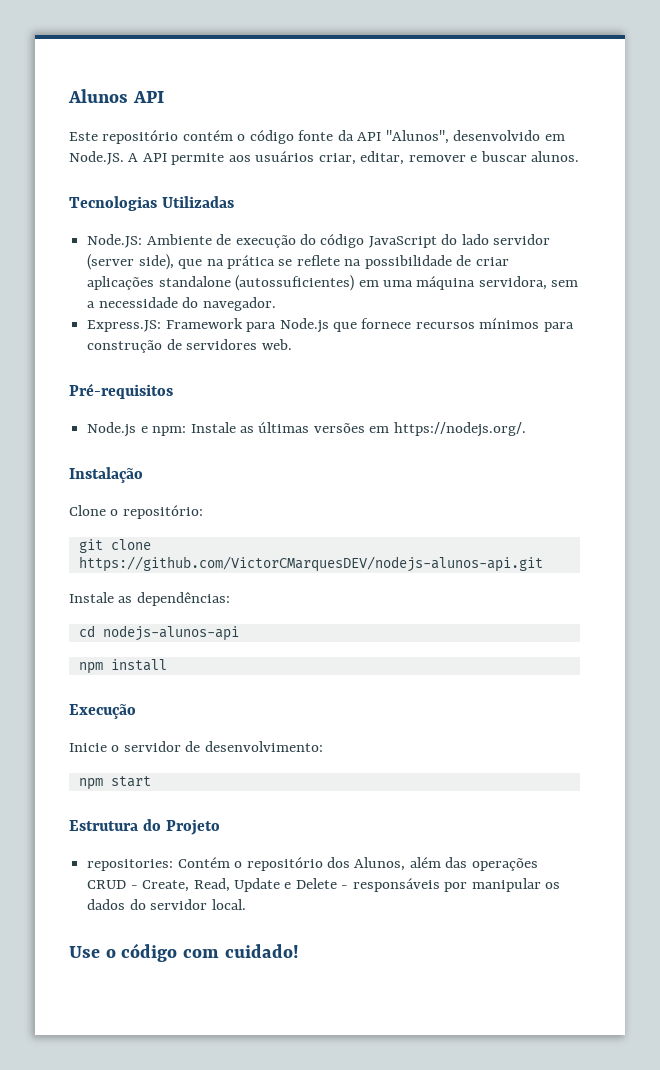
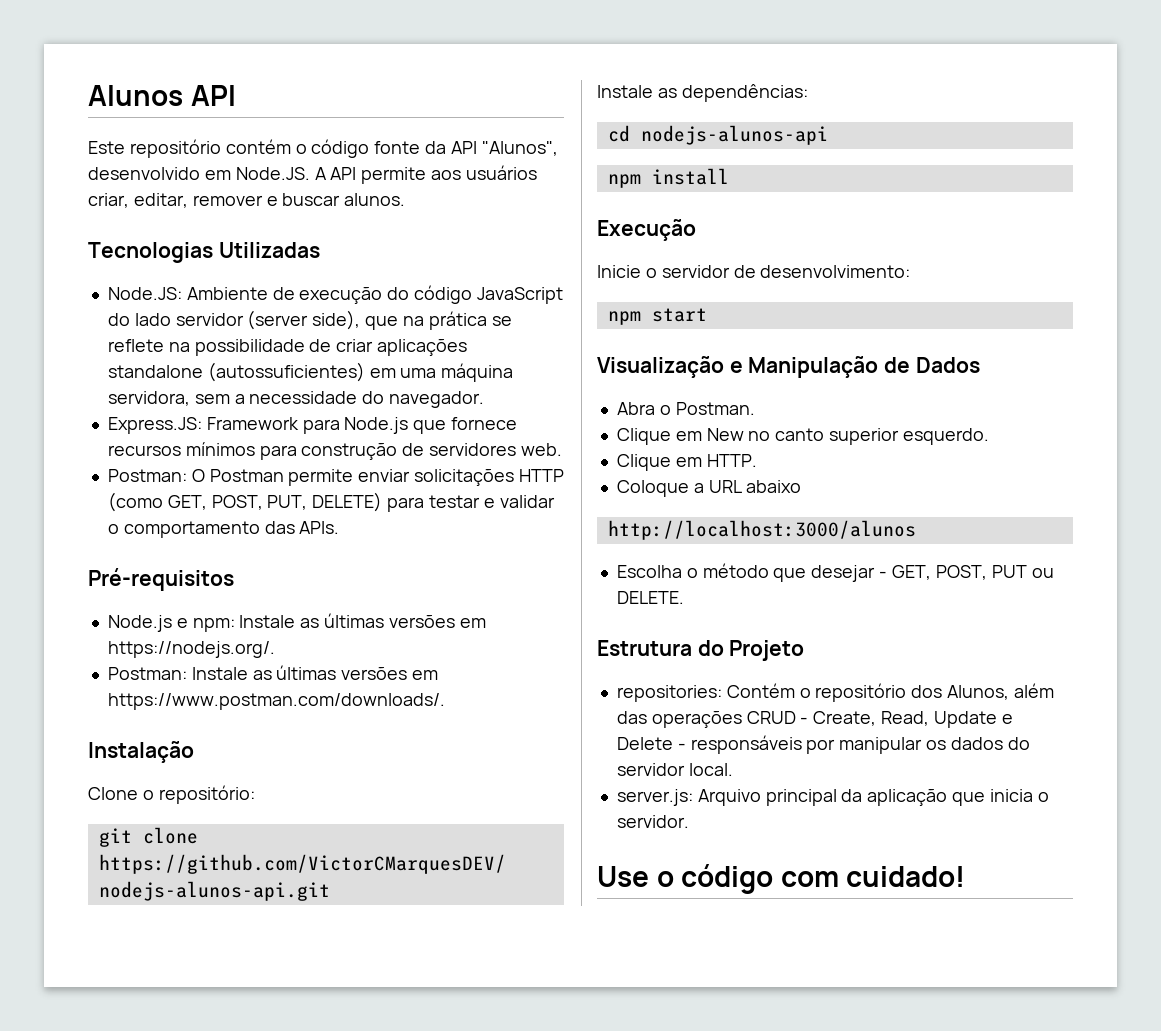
+ Postman: O Postman permite enviar solicitações HTTP (como GET, POST, PUT, DELETE) para testar e validar o comportamento das APIs.
+ Postman: Instale as últimas versões em https://www.postman.com/downloads/.
+ Visualização e Manipulação de Dados
+ Abra o Postman.
+ Clique em New no canto superior esquerdo.
+ Clique em HTTP.
+ Coloque a URL abaixo
+ http://localhost:3000/alunos
+ Escolha o método que desejar - GET, POST, PUT ou DELETE.
+ server.js: Arquivo principal da aplicação que inicia o servidor.

